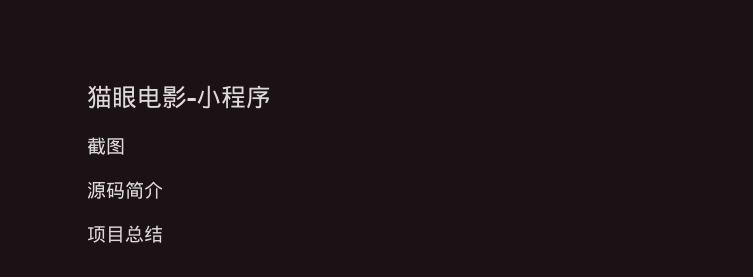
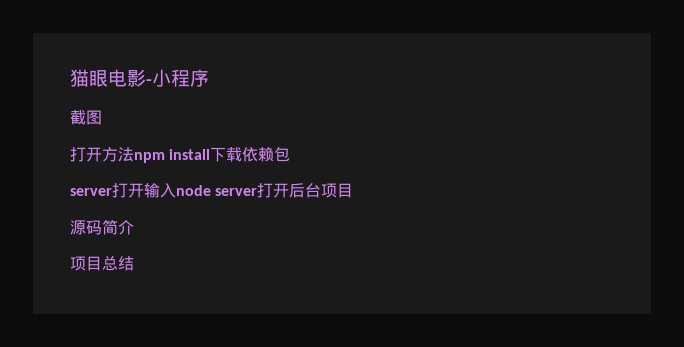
+ 打开方法npm install下载依赖包
+ server打开输入node server打开后台项目

